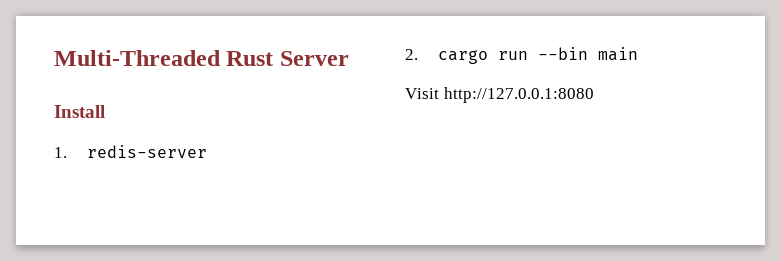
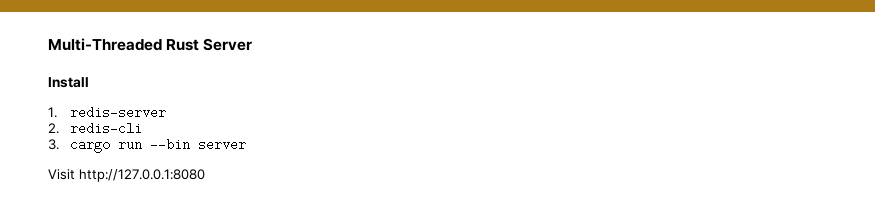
- 2. cargo run --bin main
+ 2. redis-cli
+ 3. cargo run --bin server

